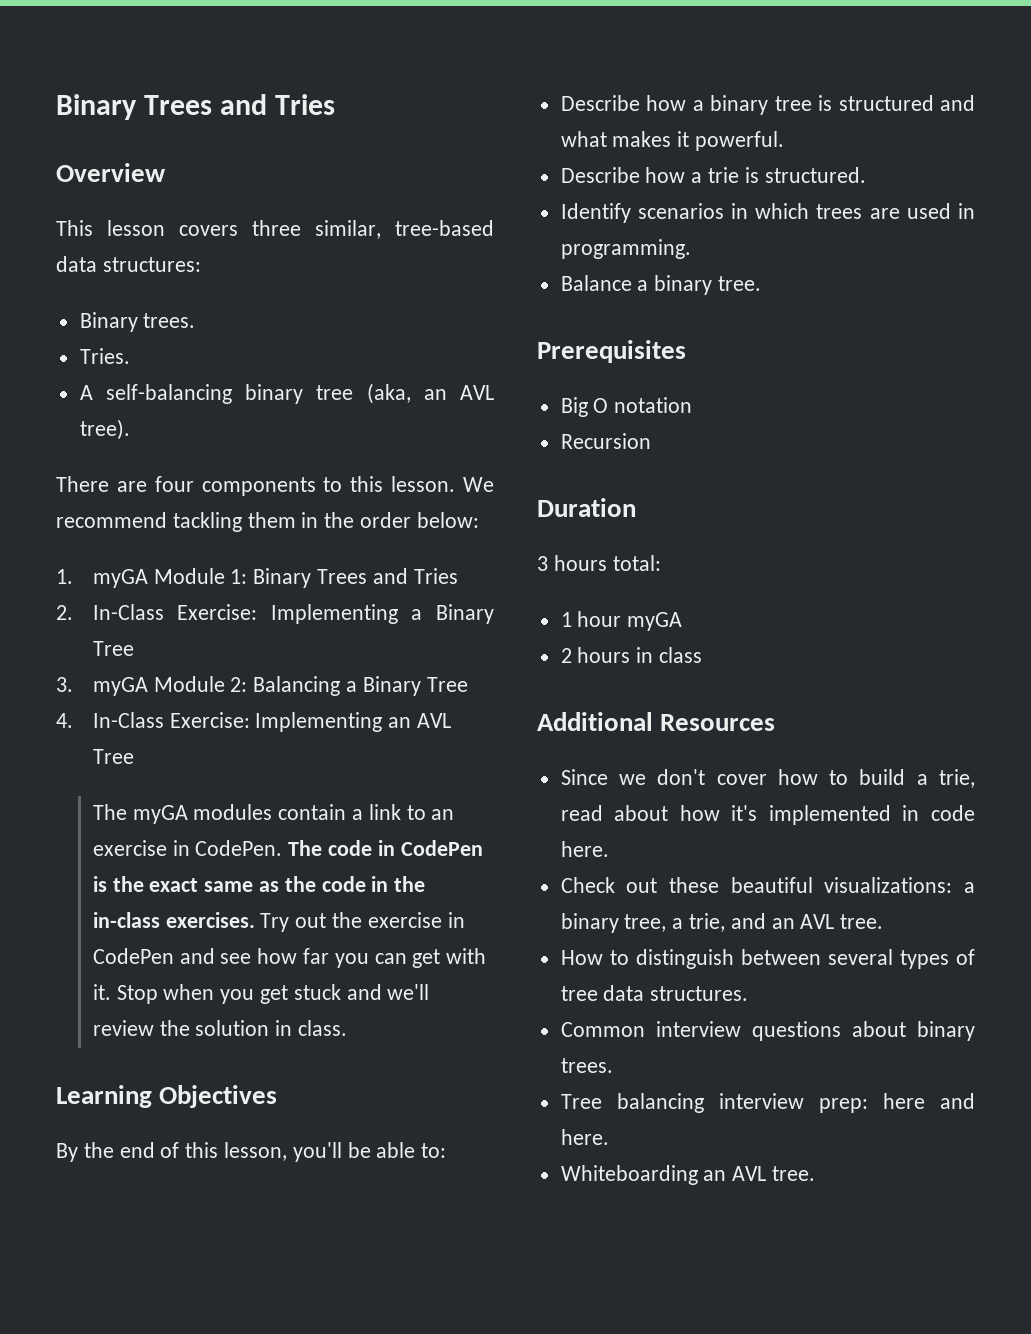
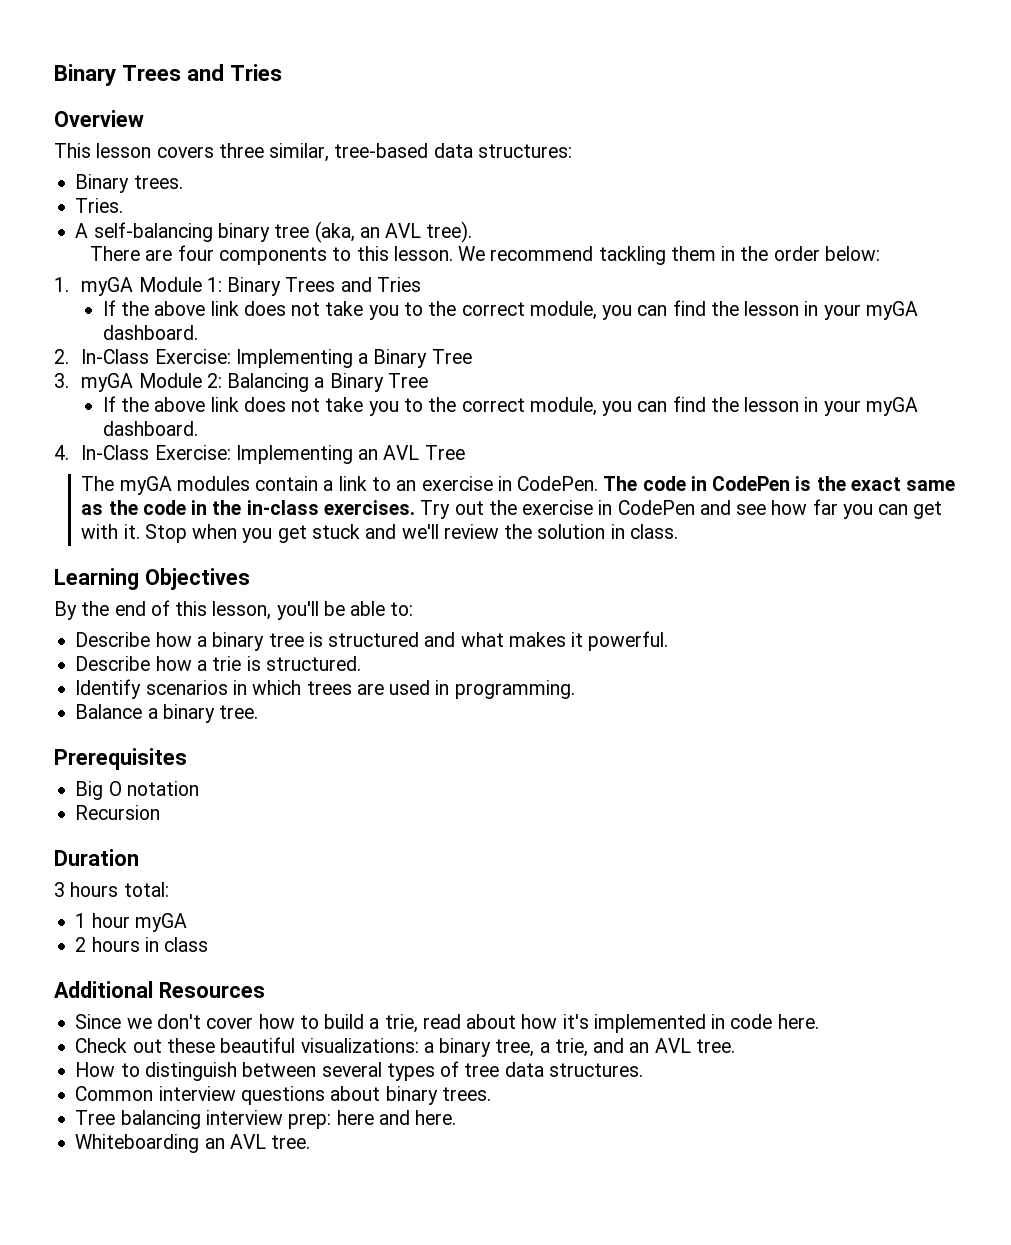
  1. myGA Module 1: Binary Trees and Tries
+ If the above link does not take you to the correct module, you can find the lesson in your myGA dashboard.
  3. myGA Module 2: Balancing a Binary Tree
+ If the above link does not take you to the correct module, you can find the lesson in your myGA dashboard.

